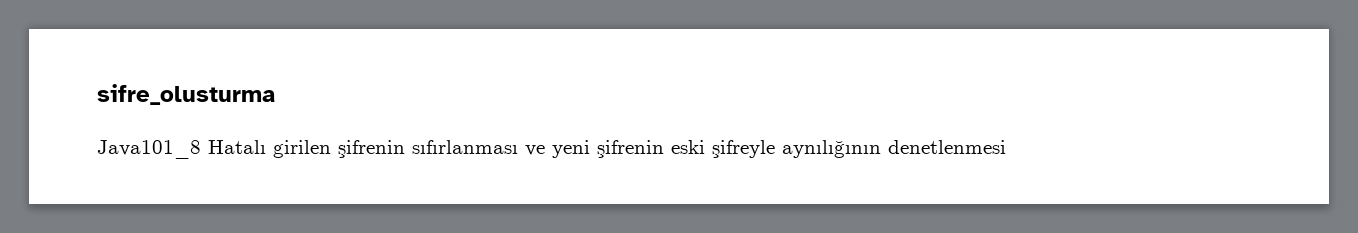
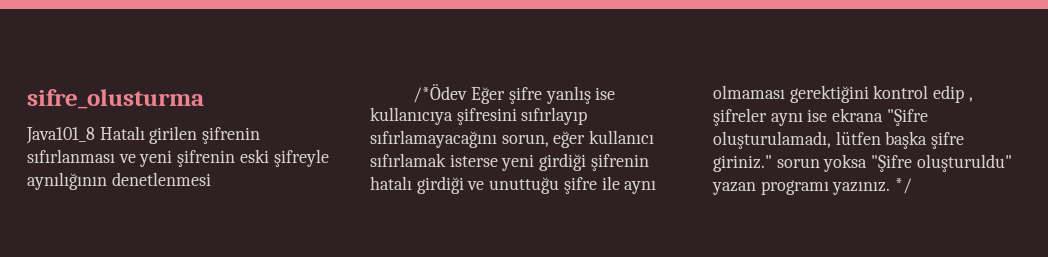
+ /*Ödev Eğer şifre yanlış ise kullanıcıya şifresini sıfırlayıp sıfırlamayacağını sorun, eğer kullanıcı sıfırlamak isterse yeni girdiği şifrenin hatalı girdiği ve unuttuğu şifre ile aynı olmaması gerektiğini kontrol edip , şifreler aynı ise ekrana "Şifre oluşturulamadı, lütfen başka şifre giriniz." sorun yoksa "Şifre oluşturuldu" yazan programı yazınız. */

